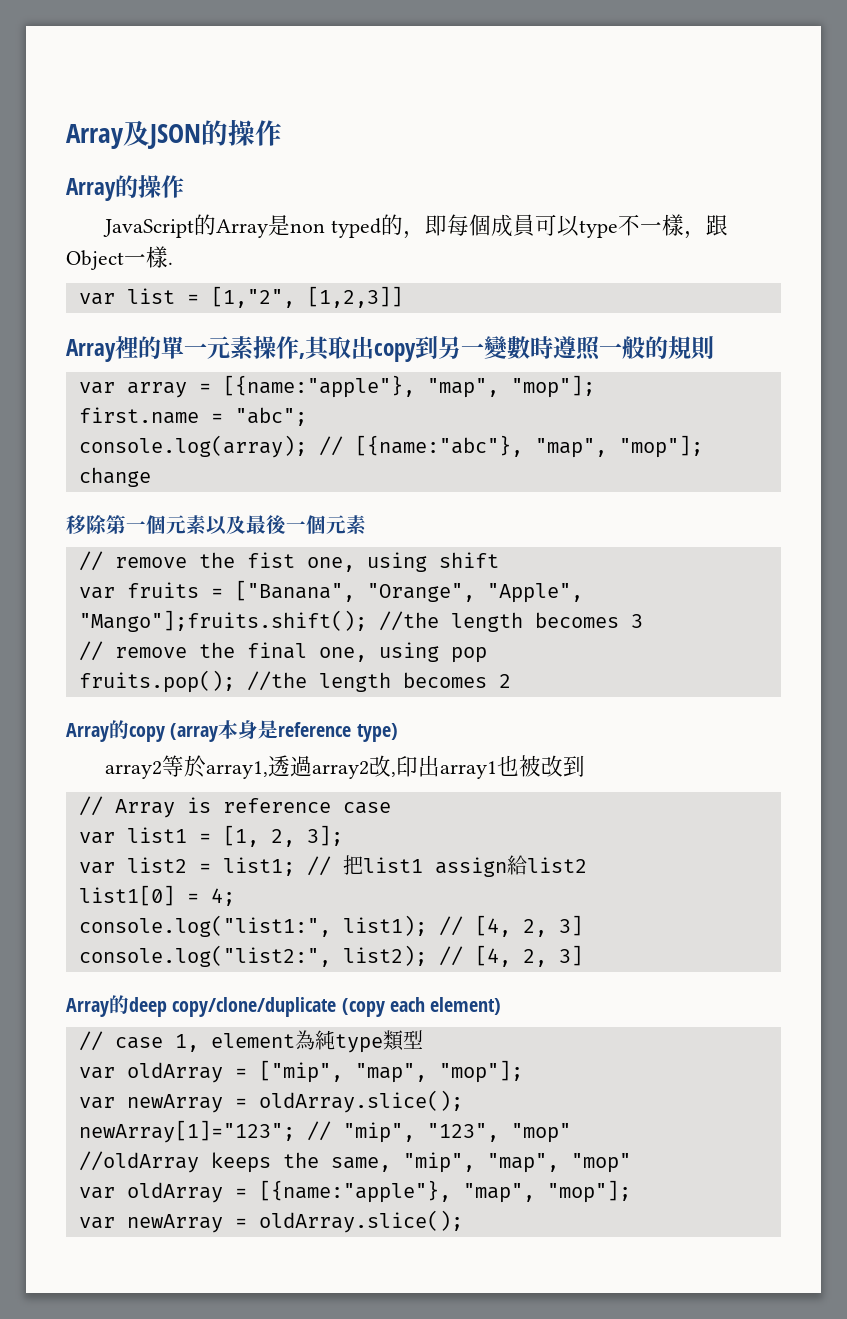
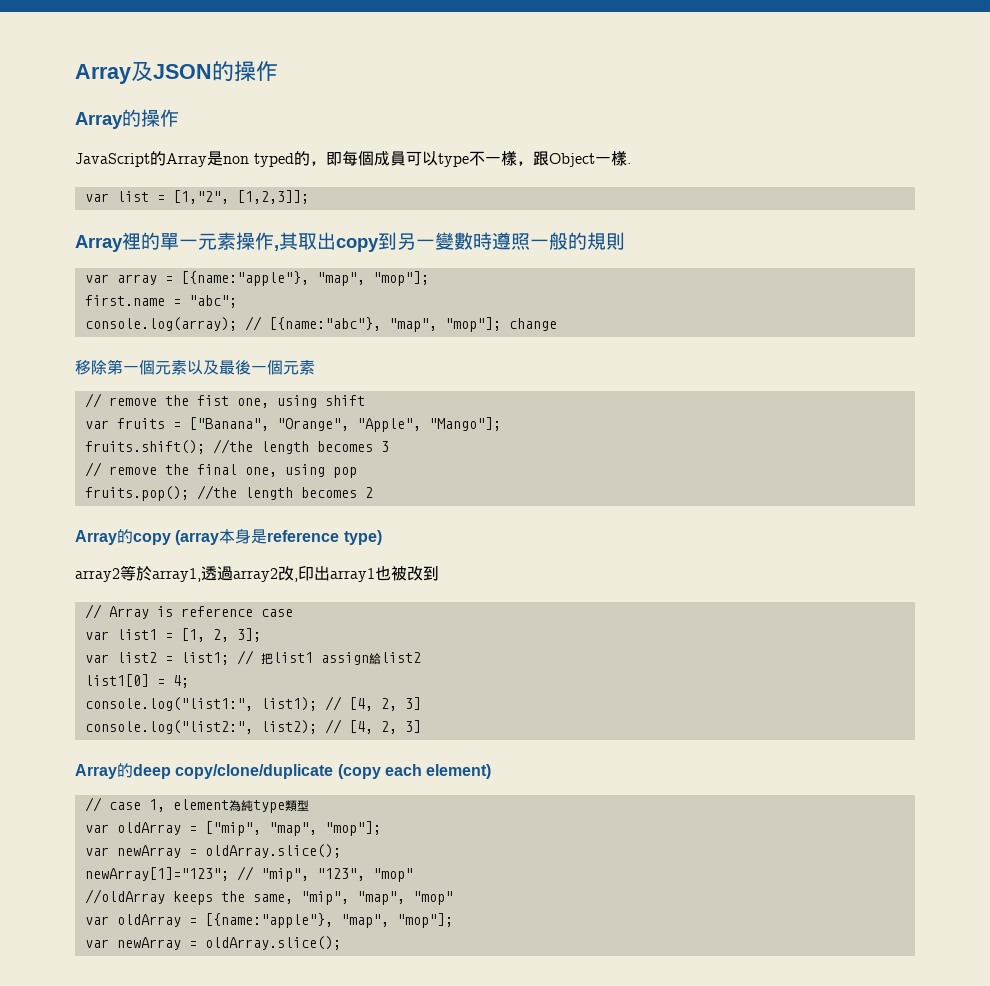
- var list = [1,"2", [1,2,3]]
+ var list = [1,"2", [1,2,3]];
- var fruits = ["Banana", "Orange", "Apple", "Mango"];fruits.shift(); //the length becomes 3
+ var fruits = ["Banana", "Orange", "Apple", "Mango"];
+ fruits.shift(); //the length becomes 3

